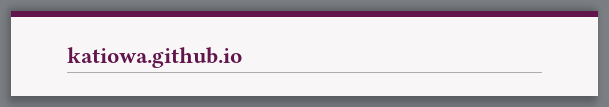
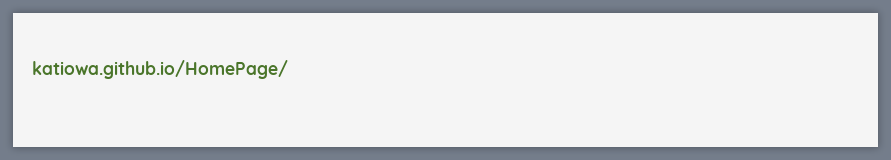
- katiowa.github.io
+ katiowa.github.io/HomePage/

